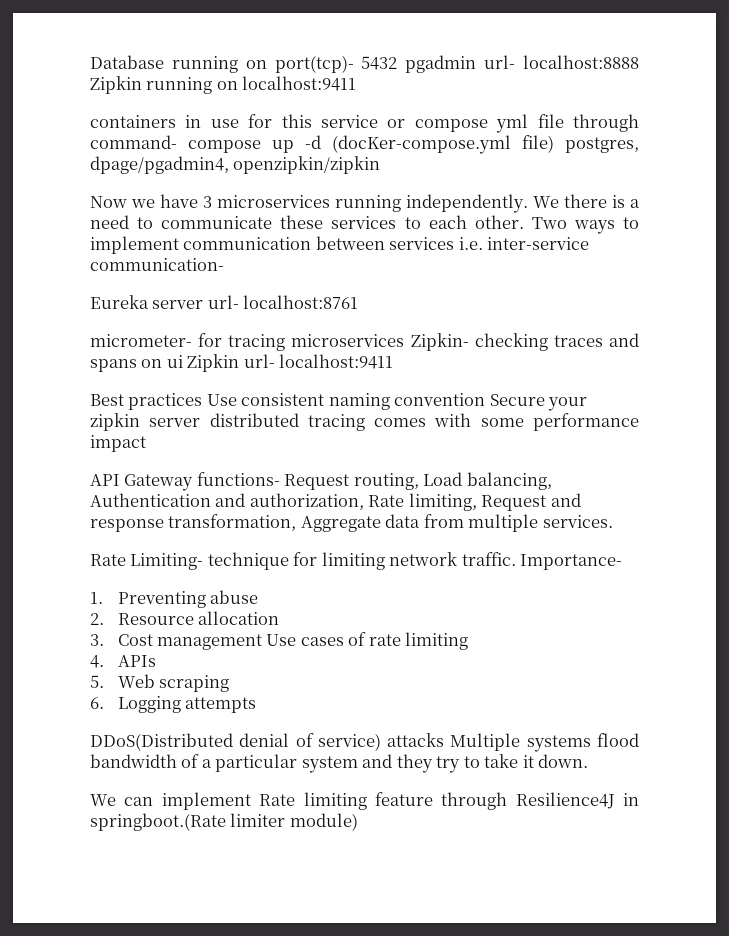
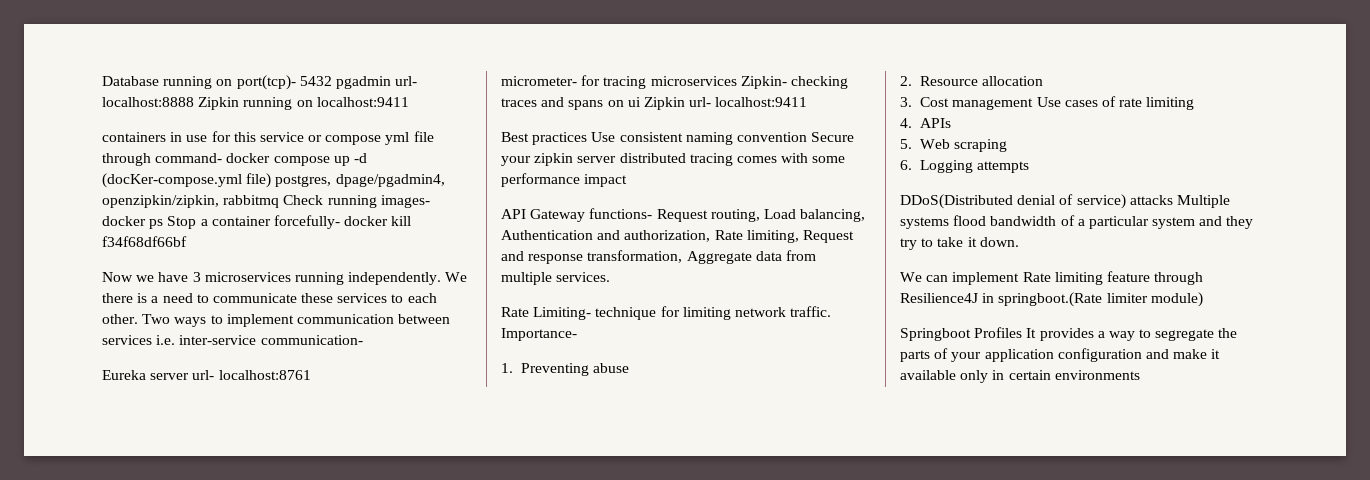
- containers in use for this service or compose yml file through command- compose up -d (docKer-compose.yml file) postgres, dpage/pgadmin4, openzipkin/zipkin
+ containers in use for this service or compose yml file through command- docker compose up -d (docKer-compose.yml file) postgres, dpage/pgadmin4, openzipkin/zipkin, rabbitmq Check running images- docker ps Stop a container forcefully- docker kill f34f68df66bf
+ Springboot Profiles It provides a way to segregate the parts of your application configuration and make it available only in certain environments

